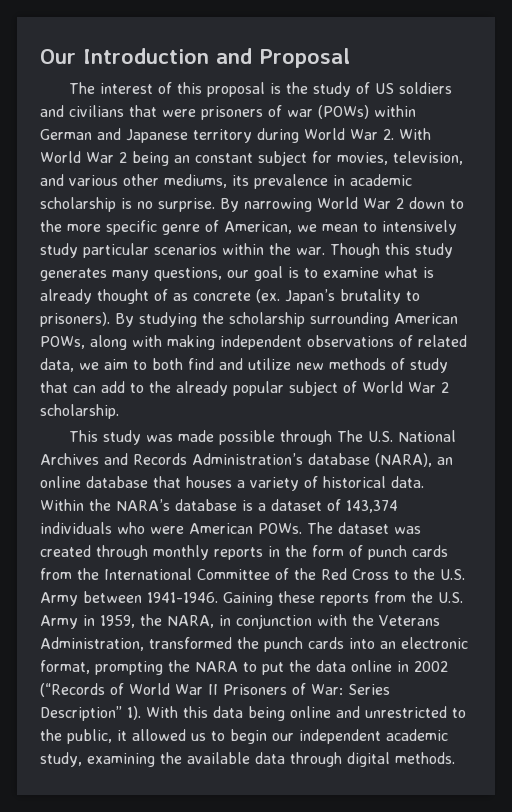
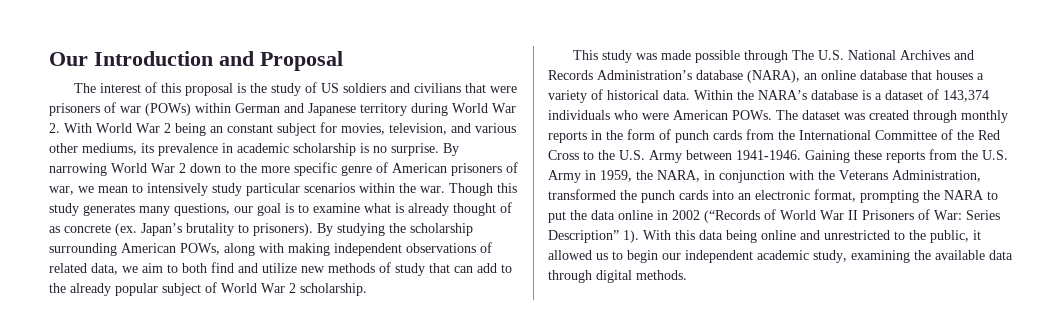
- By narrowing World War 2 down to the more specific genre of American, we mean to intensively study particular scenarios within the war.
+ By narrowing World War 2 down to the more specific genre of American prisoners of war, we mean to intensively study particular scenarios within the war.

